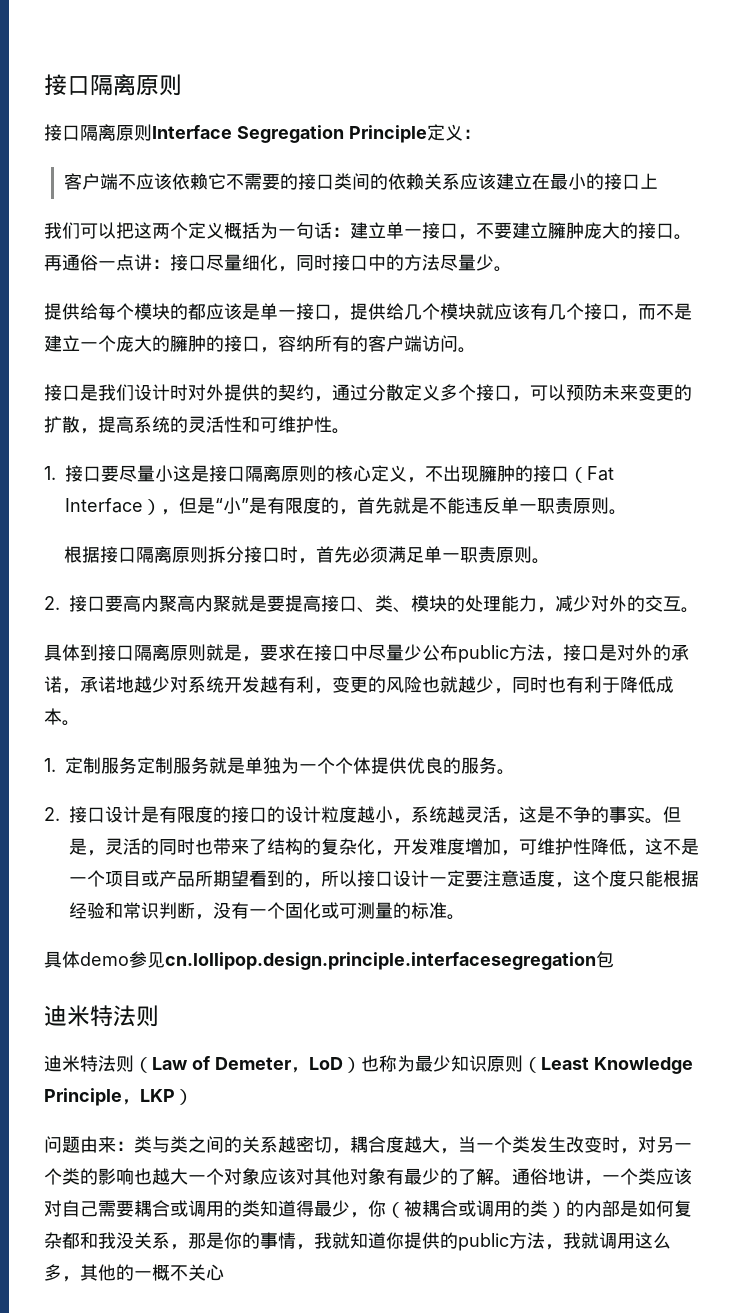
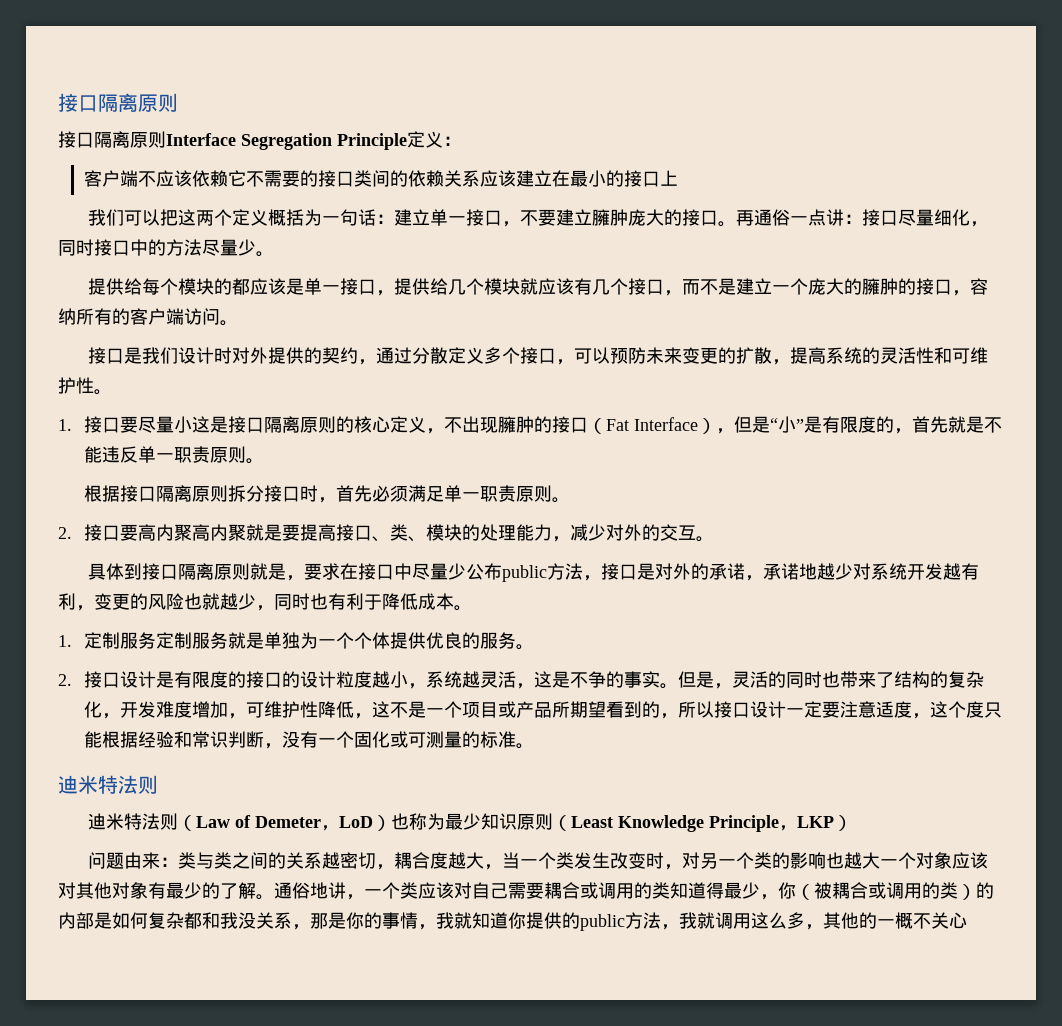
- 具体demo参见cn.lollipop.design.principle.interfacesegregation包

